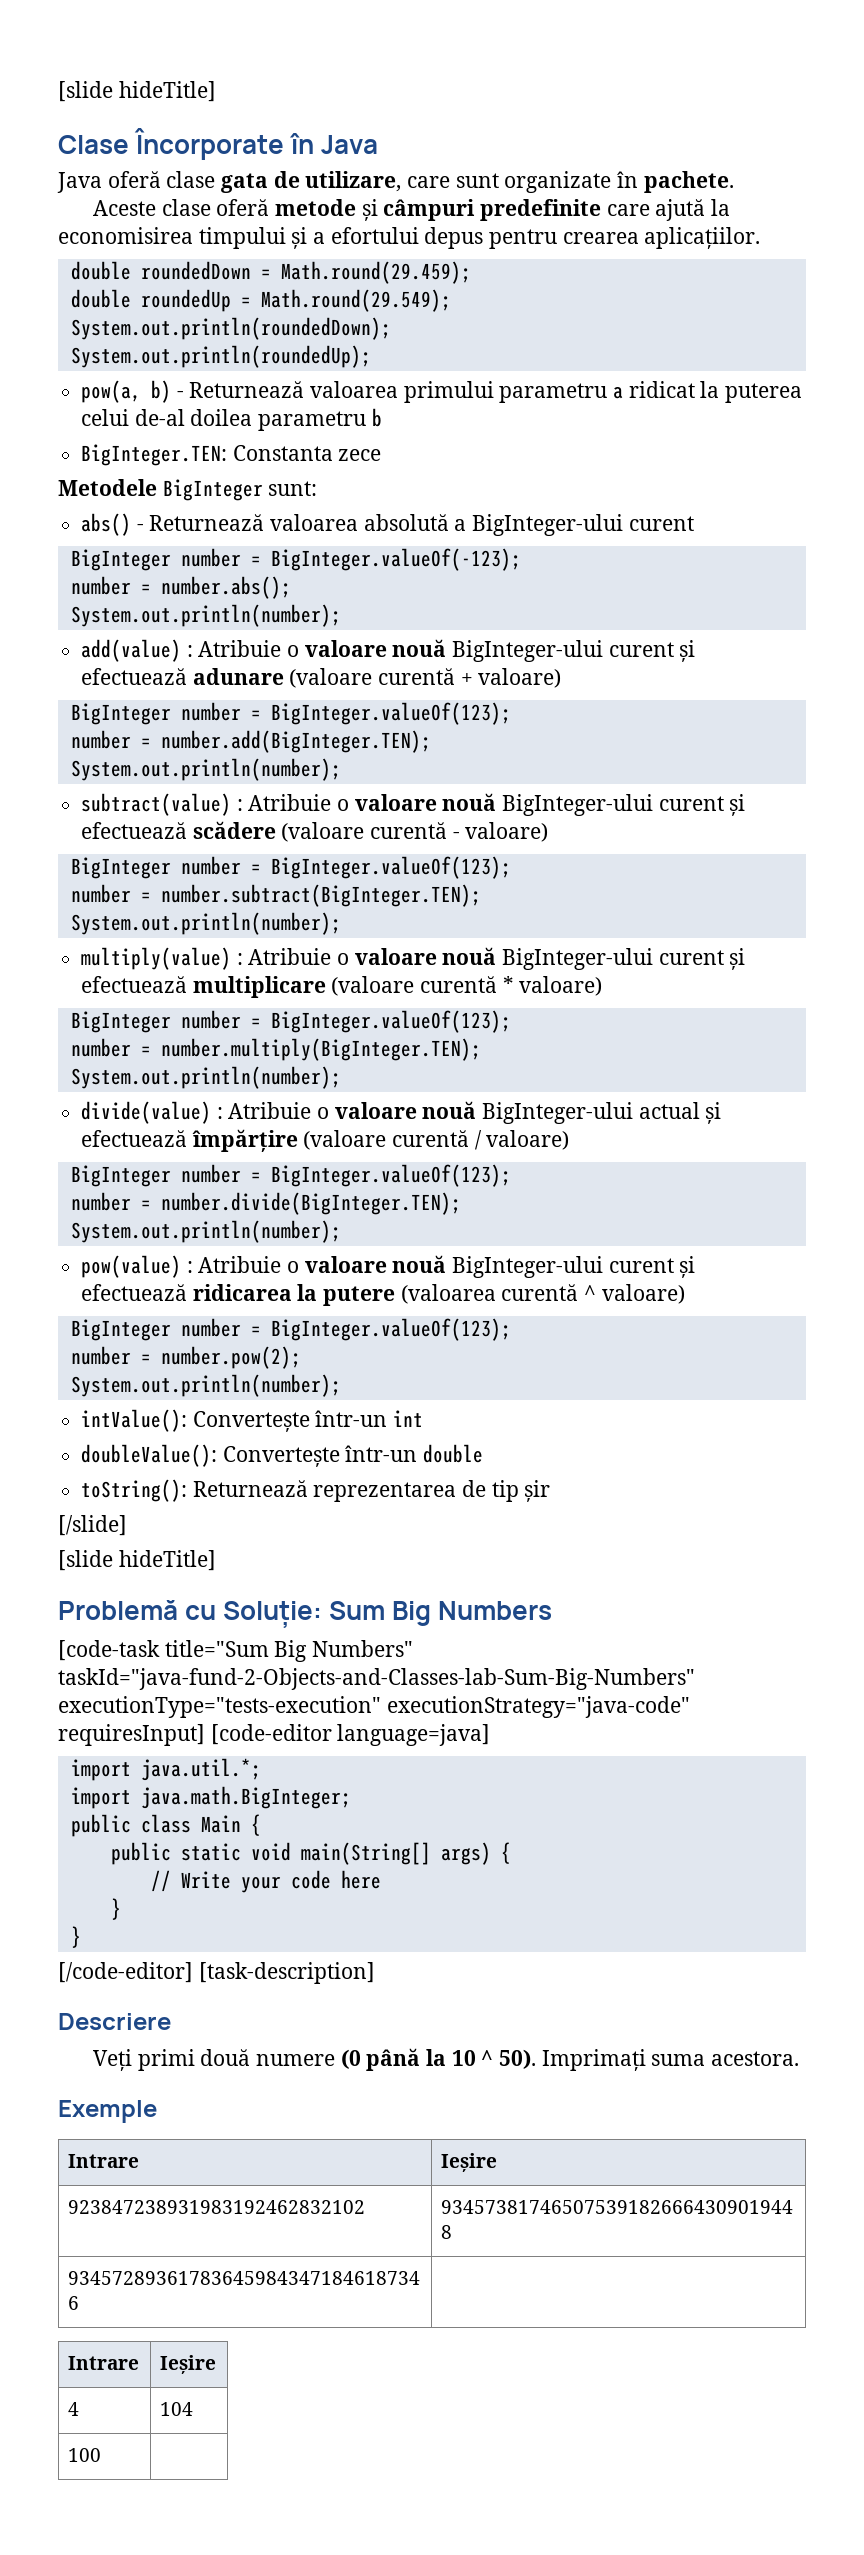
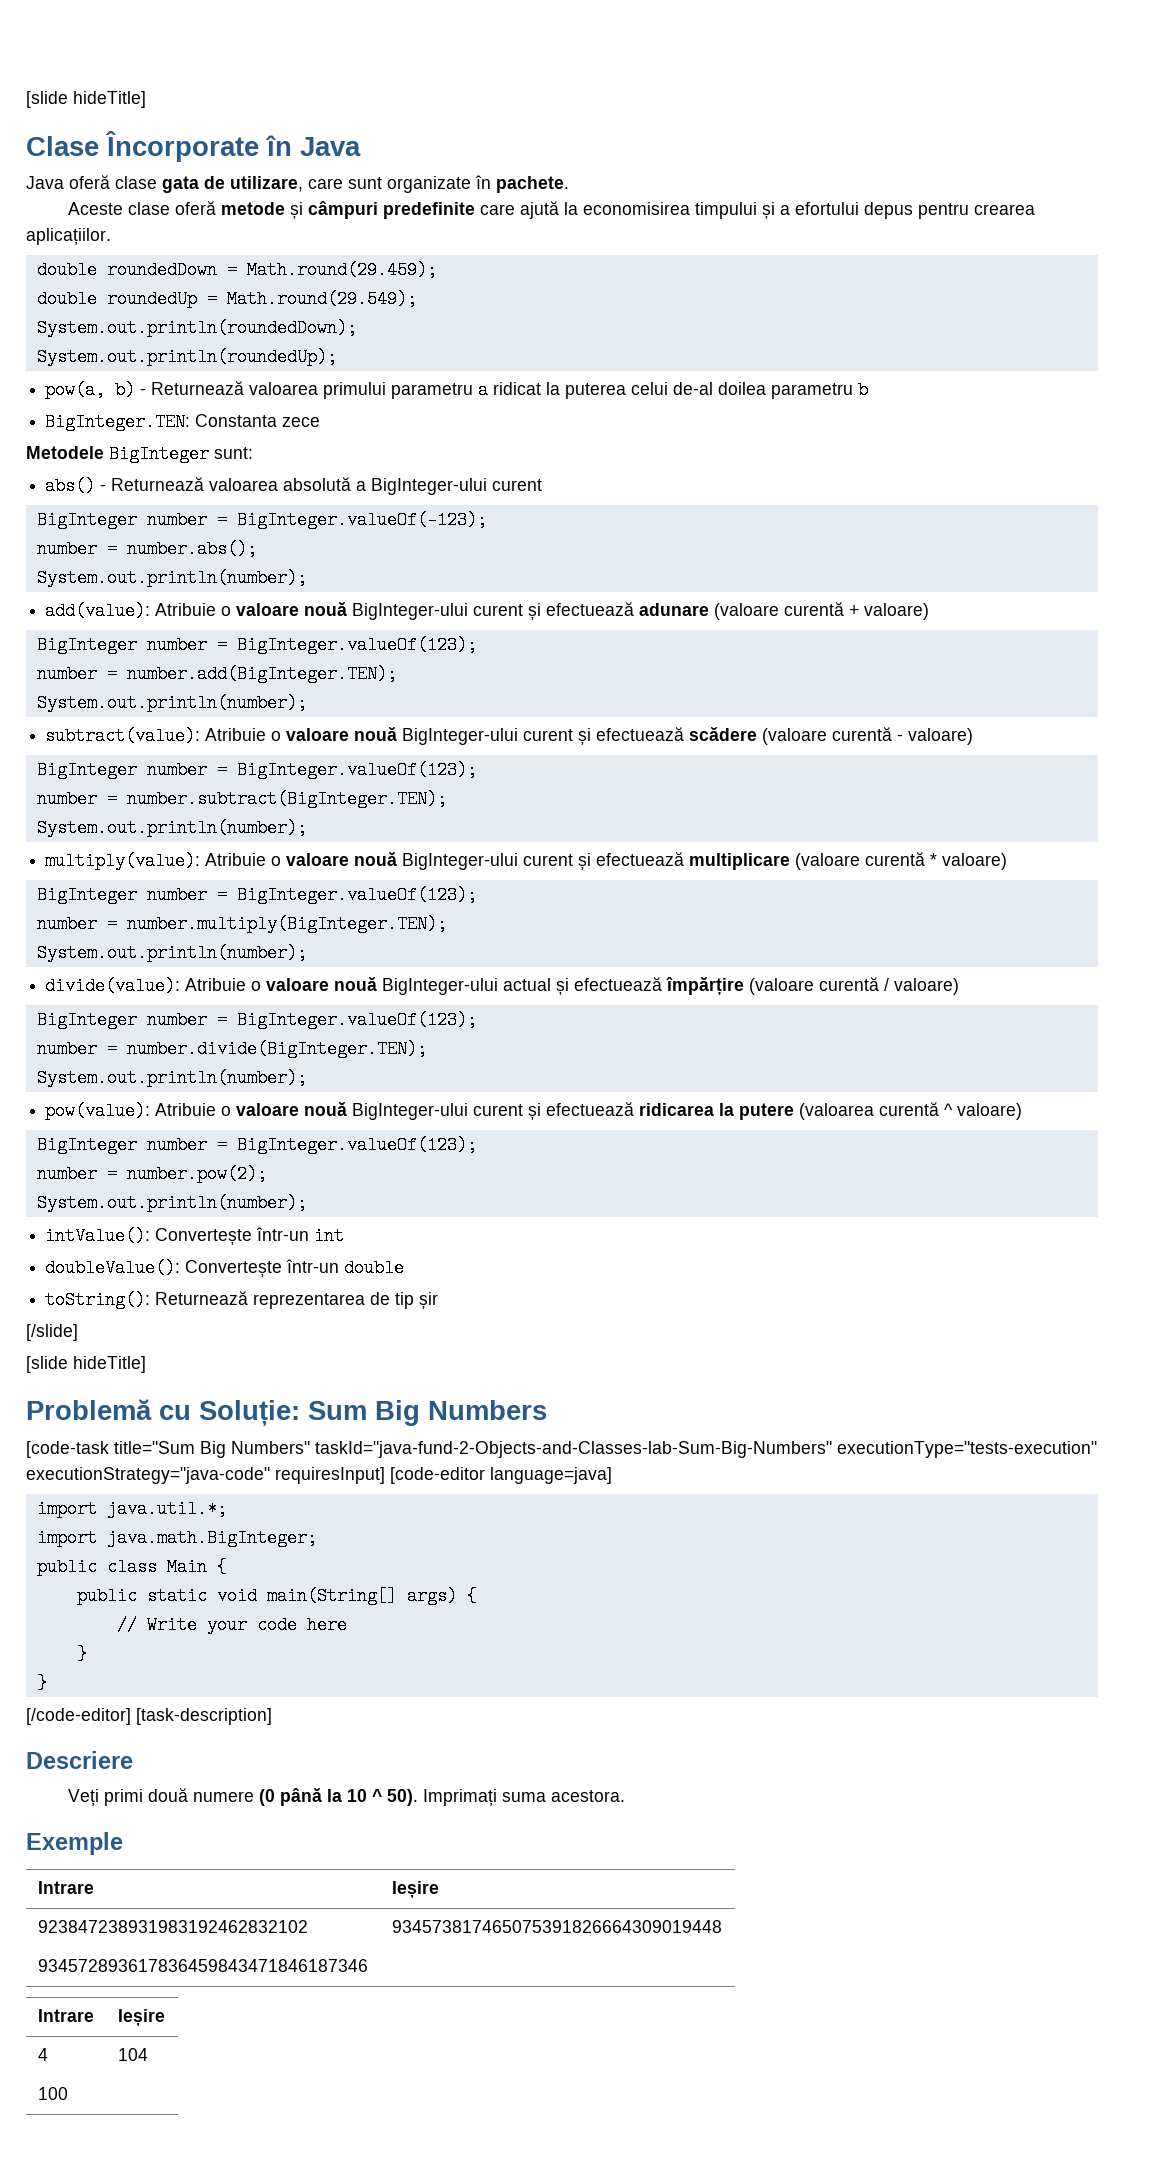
- add(value) : Atribuie o valoare nouă BigInteger-ului curent și efectuează adunare (valoare curentă + valoare)
+ add(value): Atribuie o valoare nouă BigInteger-ului curent și efectuează adunare (valoare curentă + valoare)
- subtract(value) : Atribuie o valoare nouă BigInteger-ului curent și efectuează scădere (valoare curentă - valoare)
+ subtract(value): Atribuie o valoare nouă BigInteger-ului curent și efectuează scădere (valoare curentă - valoare)
- multiply(value) : Atribuie o valoare nouă BigInteger-ului curent și efectuează multiplicare (valoare curentă * valoare)
+ multiply(value): Atribuie o valoare nouă BigInteger-ului curent și efectuează multiplicare (valoare curentă * valoare)
- divide(value) : Atribuie o valoare nouă BigInteger-ului actual și efectuează împărțire (valoare curentă / valoare)
+ divide(value): Atribuie o valoare nouă BigInteger-ului actual și efectuează împărțire (valoare curentă / valoare)
- pow(value) : Atribuie o valoare nouă BigInteger-ului curent și efectuează ridicarea la putere (valoarea curentă ^ valoare)
+ pow(value): Atribuie o valoare nouă BigInteger-ului curent și efectuează ridicarea la putere (valoarea curentă ^ valoare)

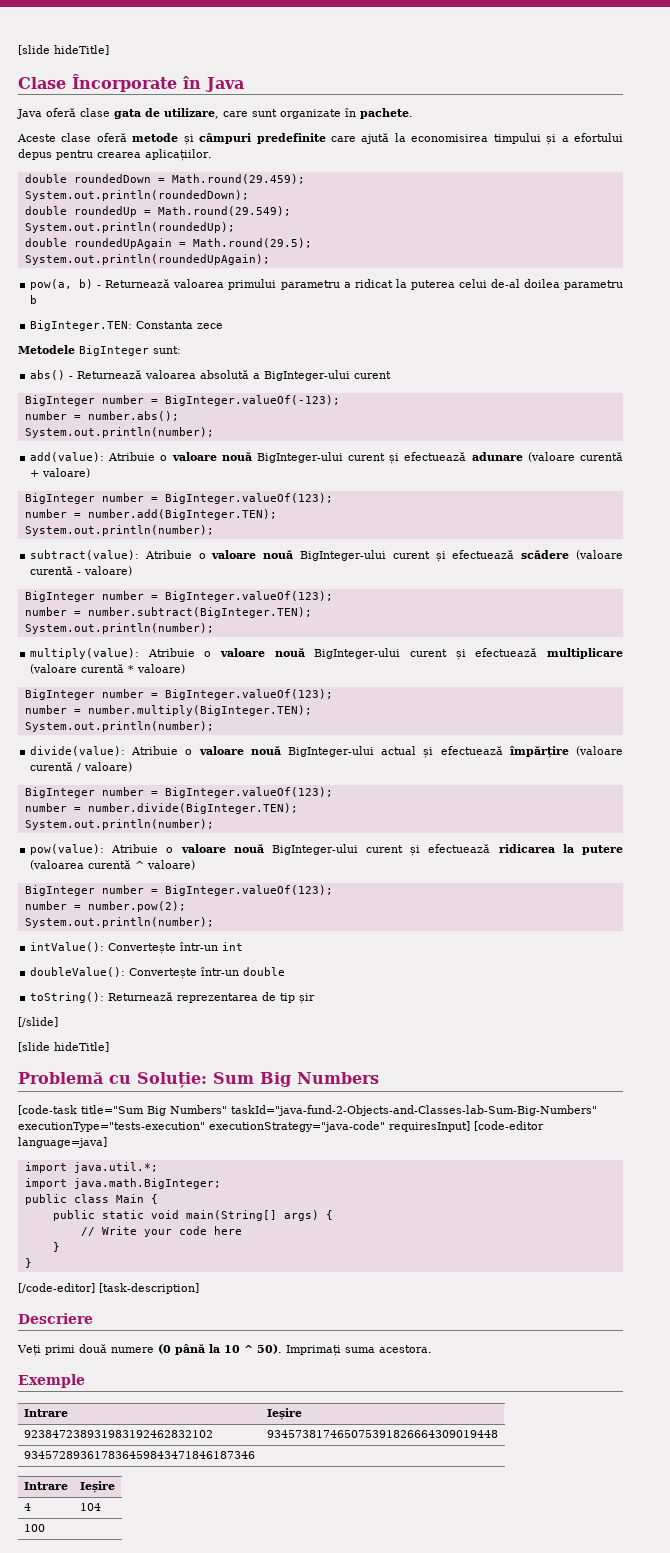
+ System.out.println(roundedDown);
- System.out.println(roundedDown);
  System.out.println(roundedUp);
+ double roundedUpAgain = Math.round(29.5);
+ System.out.println(roundedUpAgain);

